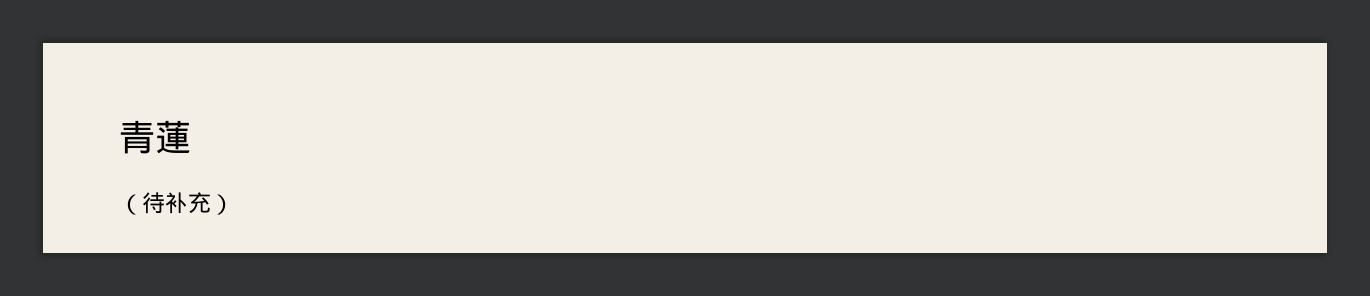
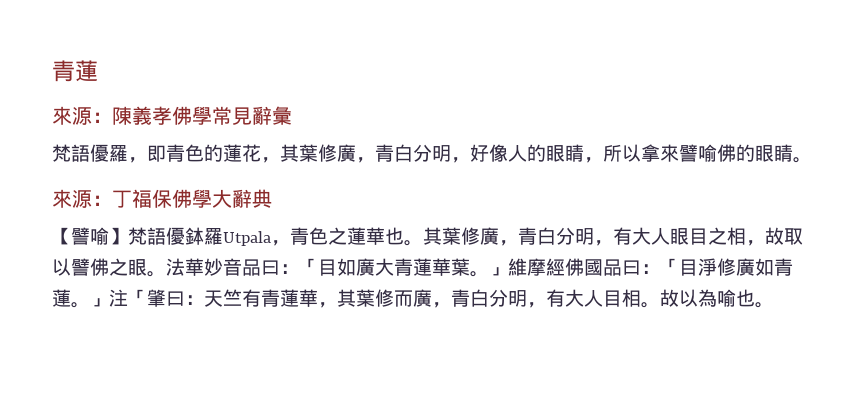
- （待补充）
+ 來源：陳義孝佛學常見辭彙
+ 梵語優羅，即青色的蓮花，其葉修廣，青白分明，好像人的眼睛，所以拿來譬喻佛的眼睛。
+ 來源：丁福保佛學大辭典
+ 【譬喻】梵語優鉢羅Utpala，青色之蓮華也。其葉修廣，青白分明，有大人眼目之相，故取以譬佛之眼。法華妙音品曰：「目如廣大青蓮華葉。」維摩經佛國品曰：「目淨修廣如青蓮。」注「肇曰：天竺有青蓮華，其葉修而廣，青白分明，有大人目相。故以為喻也。

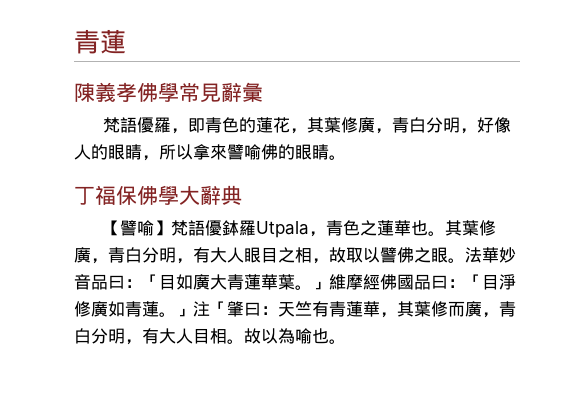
- 來源：陳義孝佛學常見辭彙
+ 陳義孝佛學常見辭彙
- 來源：丁福保佛學大辭典
+ 丁福保佛學大辭典

